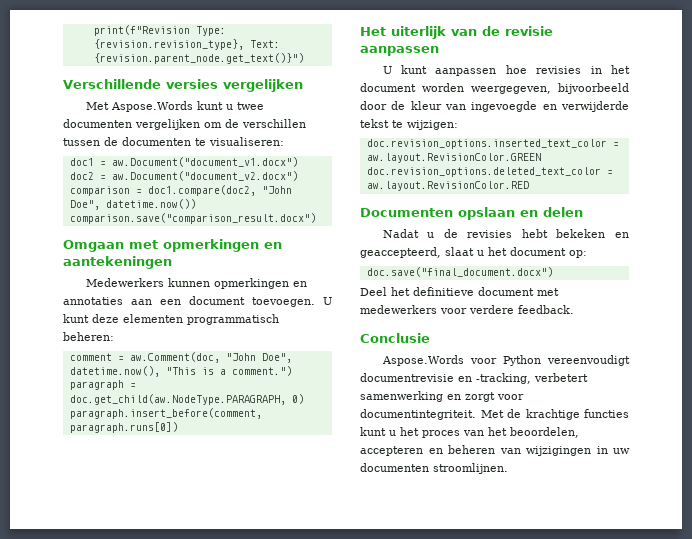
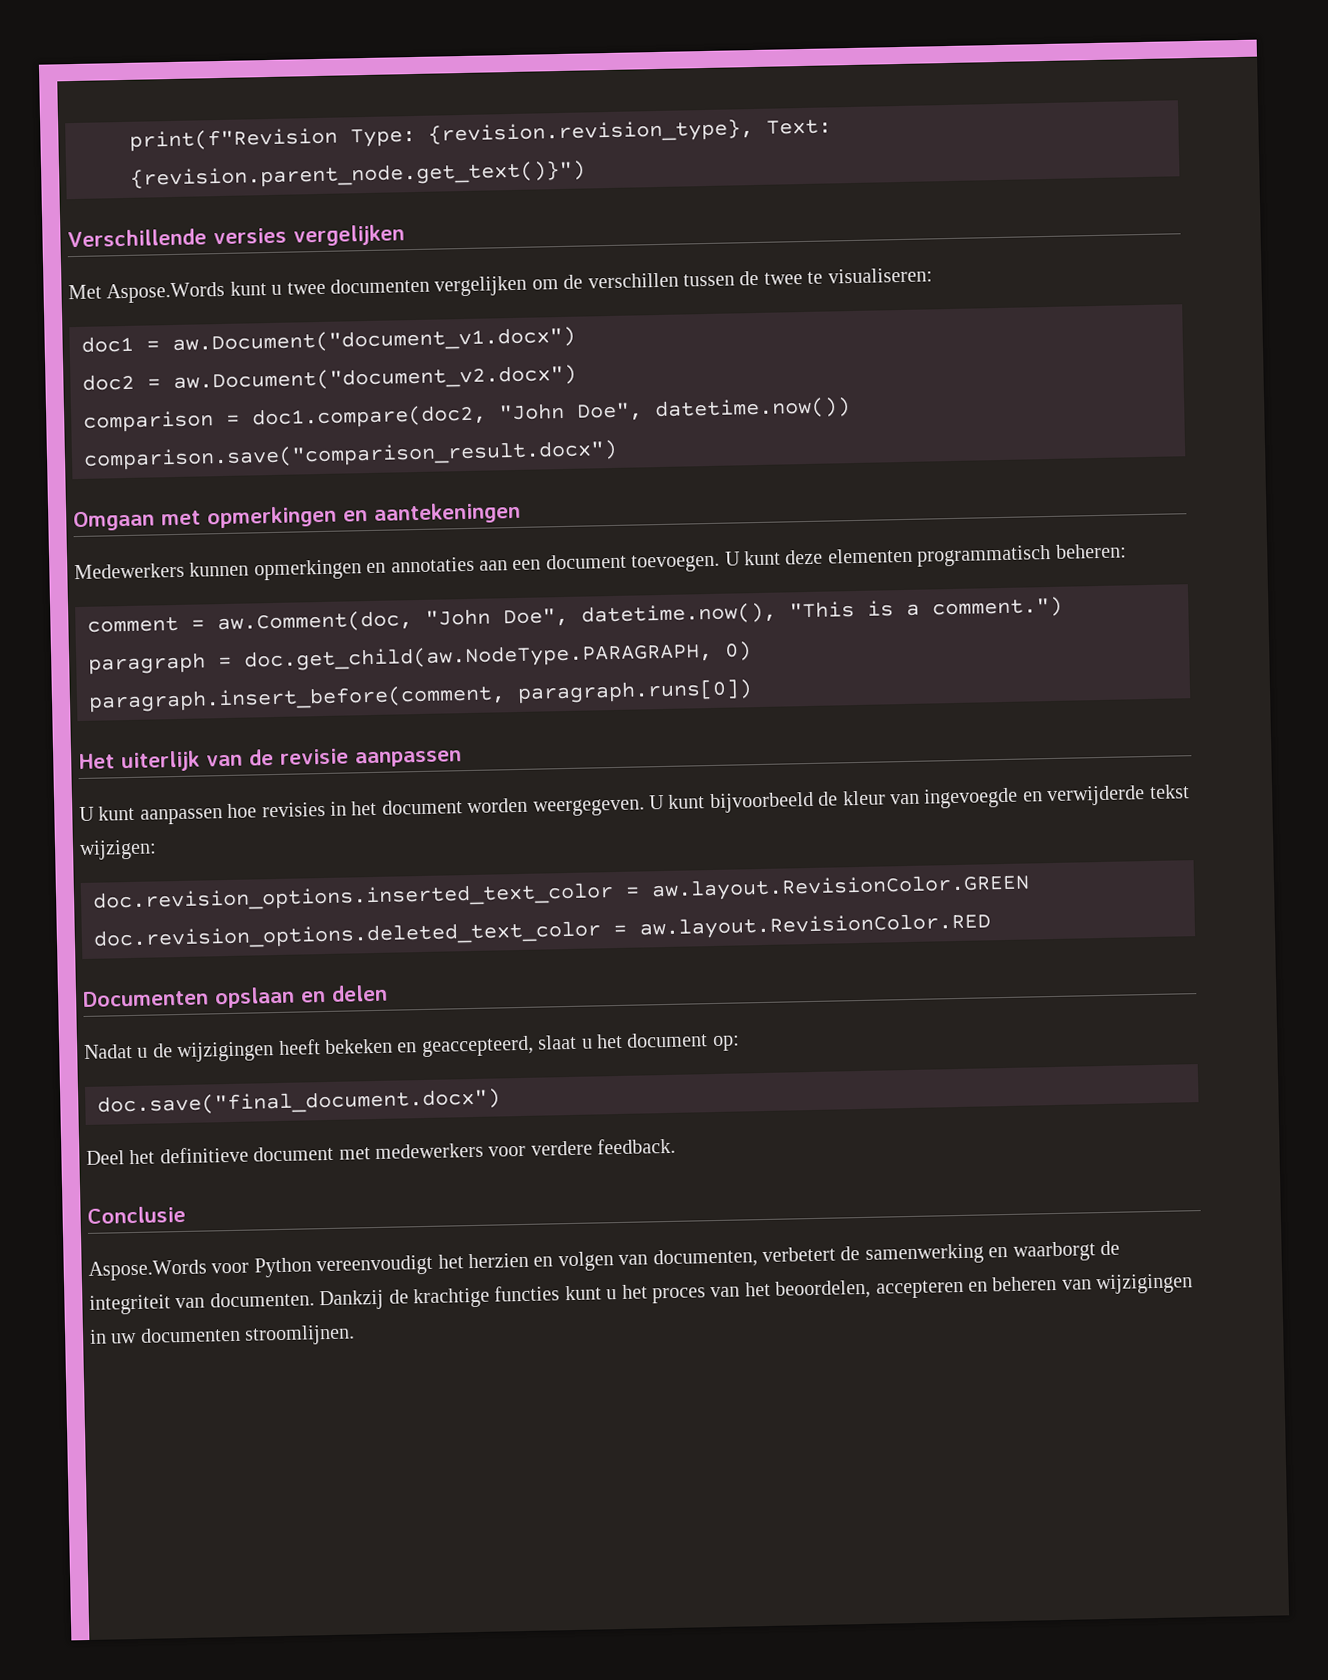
- Met Aspose.Words kunt u twee documenten vergelijken om de verschillen tussen de documenten te visualiseren:
+ Met Aspose.Words kunt u twee documenten vergelijken om de verschillen tussen de twee te visualiseren:
- U kunt aanpassen hoe revisies in het document worden weergegeven, bijvoorbeeld door de kleur van ingevoegde en verwijderde tekst te wijzigen:
+ U kunt aanpassen hoe revisies in het document worden weergegeven. U kunt bijvoorbeeld de kleur van ingevoegde en verwijderde tekst wijzigen:
- Nadat u de revisies hebt bekeken en geaccepteerd, slaat u het document op:
+ Nadat u de wijzigingen heeft bekeken en geaccepteerd, slaat u het document op:
- Aspose.Words voor Python vereenvoudigt documentrevisie en -tracking, verbetert samenwerking en zorgt voor documentintegriteit. Met de krachtige functies kunt u het proces van het beoordelen, accepteren en beheren van wijzigingen in uw documenten stroomlijnen.
+ Aspose.Words voor Python vereenvoudigt het herzien en volgen van documenten, verbetert de samenwerking en waarborgt de integriteit van documenten. Dankzij de krachtige functies kunt u het proces van het beoordelen, accepteren en beheren van wijzigingen in uw documenten stroomlijnen.

